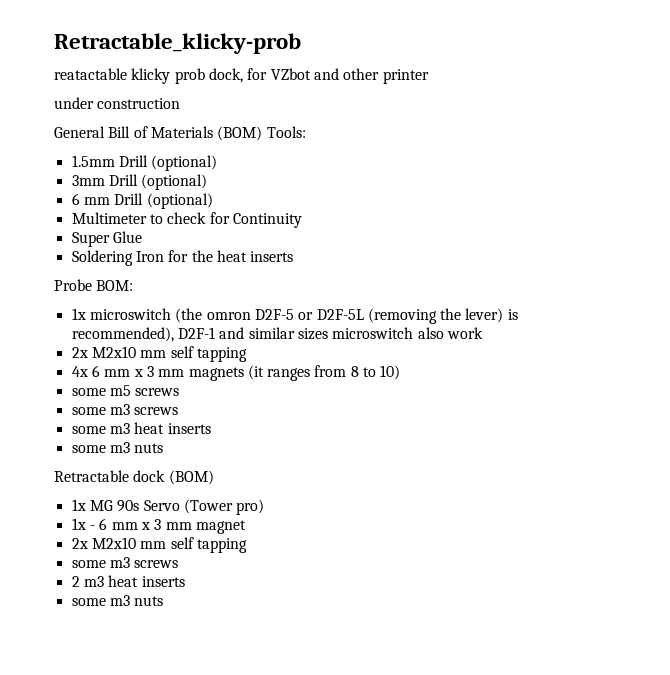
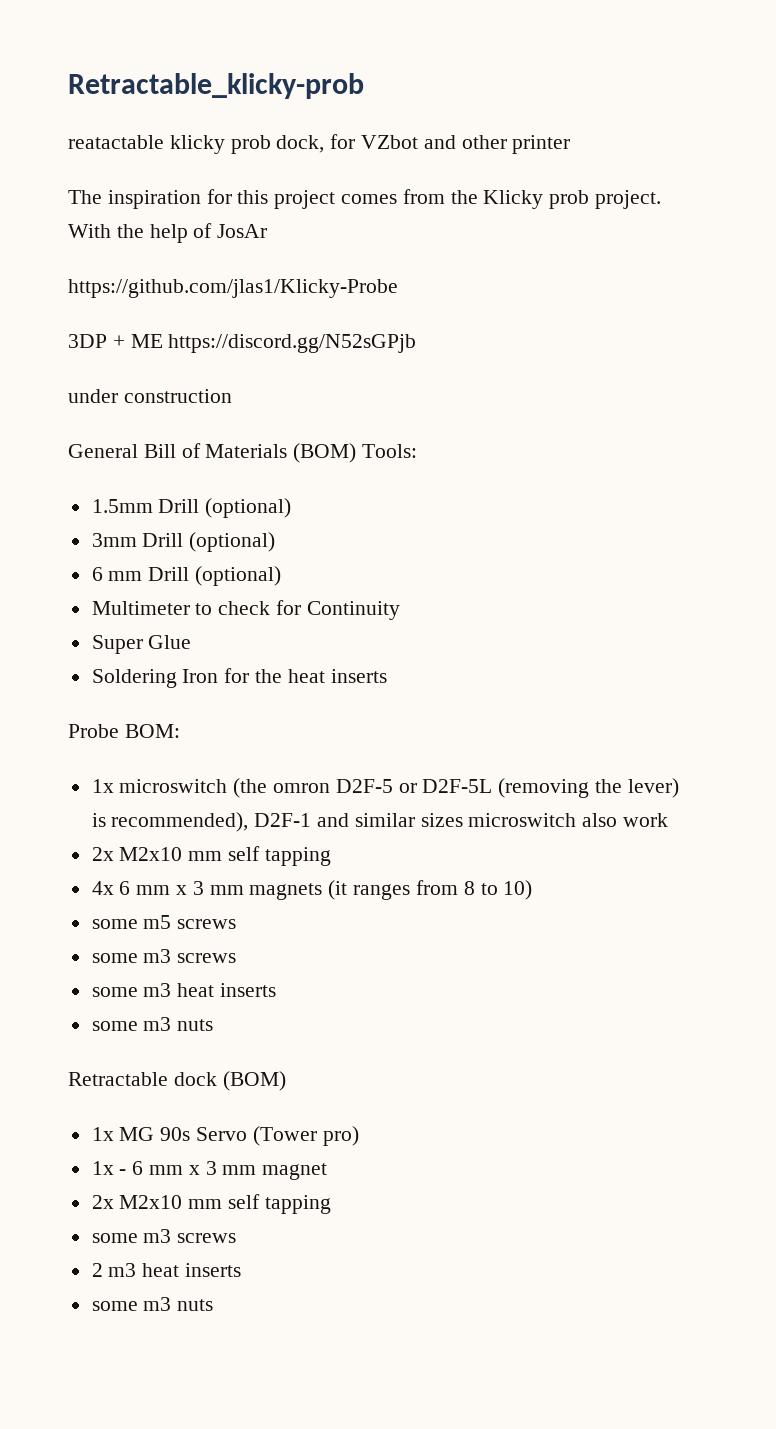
+ The inspiration for this project comes from the Klicky prob project. With the help of JosAr
+ https://github.com/jlas1/Klicky-Probe
+ 3DP + ME https://discord.gg/N52sGPjb

